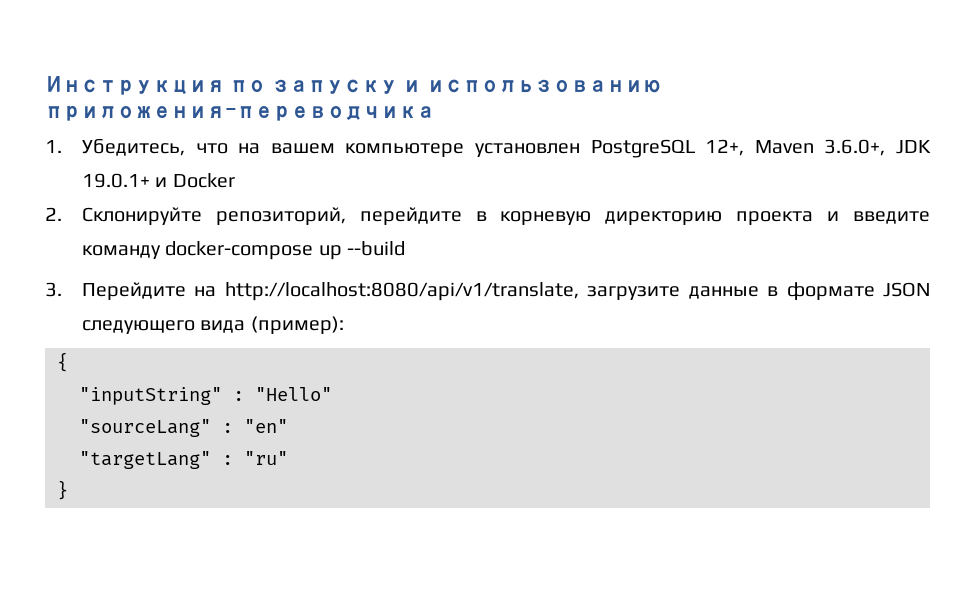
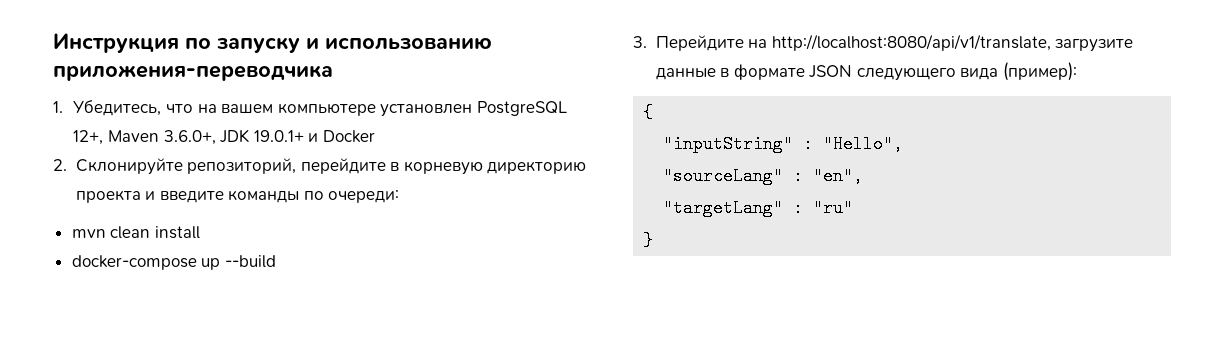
- 2. Склонируйте репозиторий, перейдите в корневую директорию проекта и введите команду docker-compose up --build
+ 2. Склонируйте репозиторий, перейдите в корневую директорию проекта и введите команды по очереди:
+ mvn clean install
+ docker-compose up --build
- "inputString" : "Hello"
+ "inputString" : "Hello",
- "sourceLang" : "en"
+ "sourceLang" : "en",

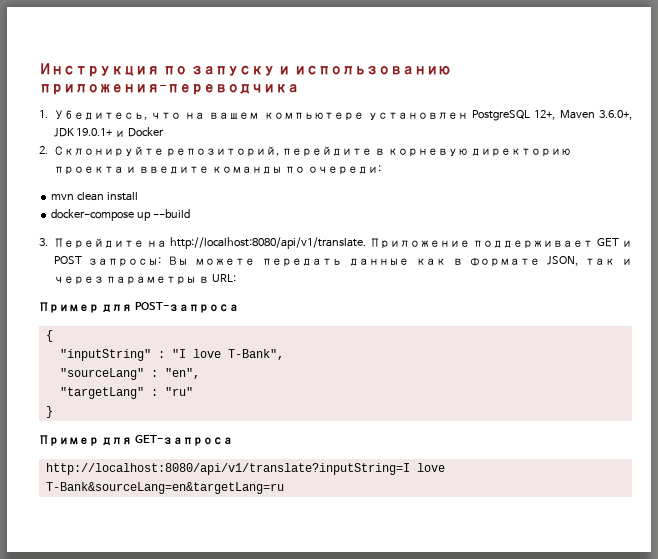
- 3. Перейдите на http://localhost:8080/api/v1/translate, загрузите данные в формате JSON следующего вида (пример):
+ 3. Перейдите на http://localhost:8080/api/v1/translate. Приложение поддерживает GET и POST запросы: Вы можете передать данные как в формате JSON, так и через параметры в URL:
+ Пример для POST-запроса
- "inputString" : "Hello",
+ "inputString" : "I love T-Bank",
+ Пример для GET-запроса
+ http://localhost:8080/api/v1/translate?inputString=I love T-Bank&sourceLang=en&targetLang=ru

